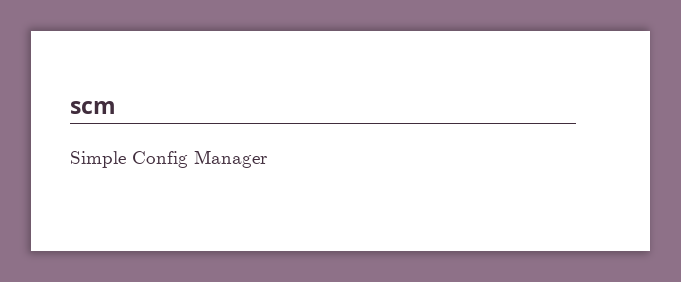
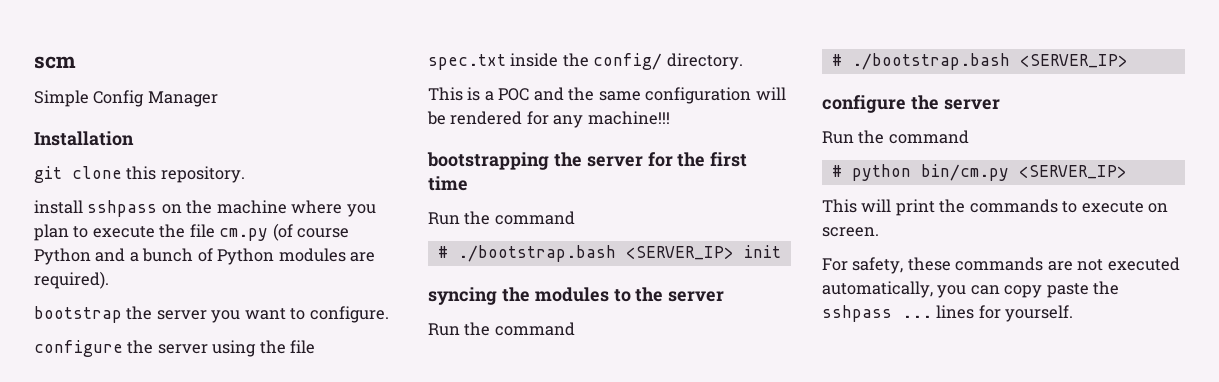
+ Installation
+ git clone this repository.
+ install sshpass on the machine where you plan to execute the file cm.py (of course Python and a bunch of Python modules are required).
+ bootstrap the server you want to configure.
+ configure the server using the file spec.txt inside the config/ directory.
+ This is a POC and the same configuration will be rendered for any machine!!!
+ bootstrapping the server for the first time
+ Run the command
+ # ./bootstrap.bash <SERVER_IP> init
+ syncing the modules to the server
+ Run the command
+ # ./bootstrap.bash <SERVER_IP>
+ configure the server
+ Run the command
+ # python bin/cm.py <SERVER_IP>
+ This will print the commands to execute on screen.
+ For safety, these commands are not executed automatically, you can copy paste the sshpass ... lines for yourself.

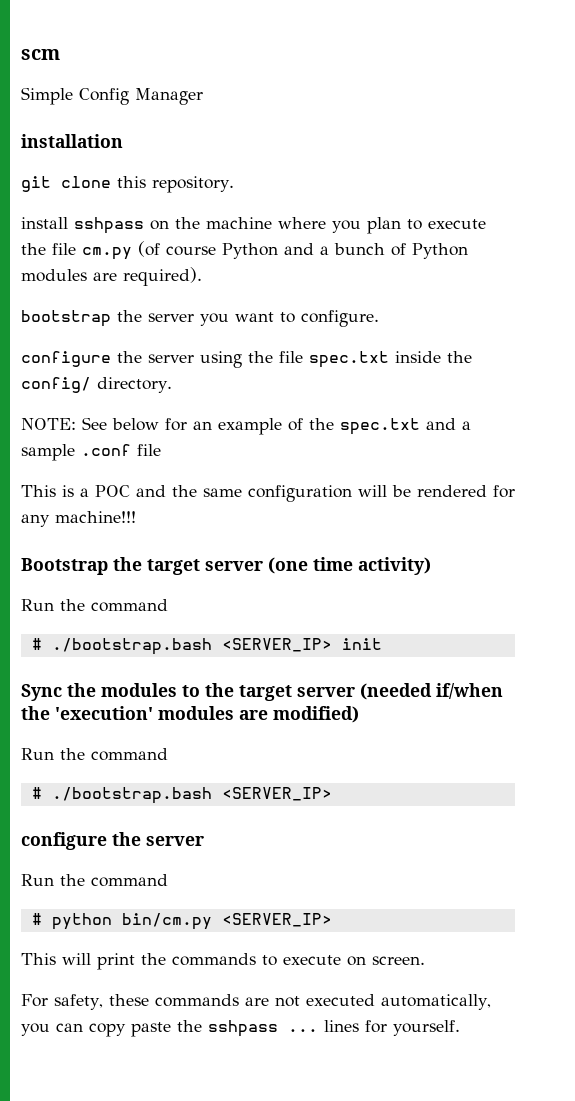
- Installation
+ installation
+ NOTE: See below for an example of the spec.txt and a sample .conf file
- bootstrapping the server for the first time
+ Bootstrap the target server (one time activity)
- syncing the modules to the server
+ Sync the modules to the target server (needed if/when the 'execution' modules are modified)

